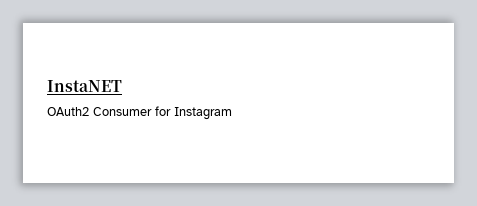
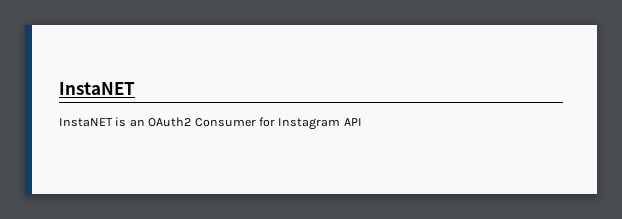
- OAuth2 Consumer for Instagram
+ InstaNET is an OAuth2 Consumer for Instagram API

